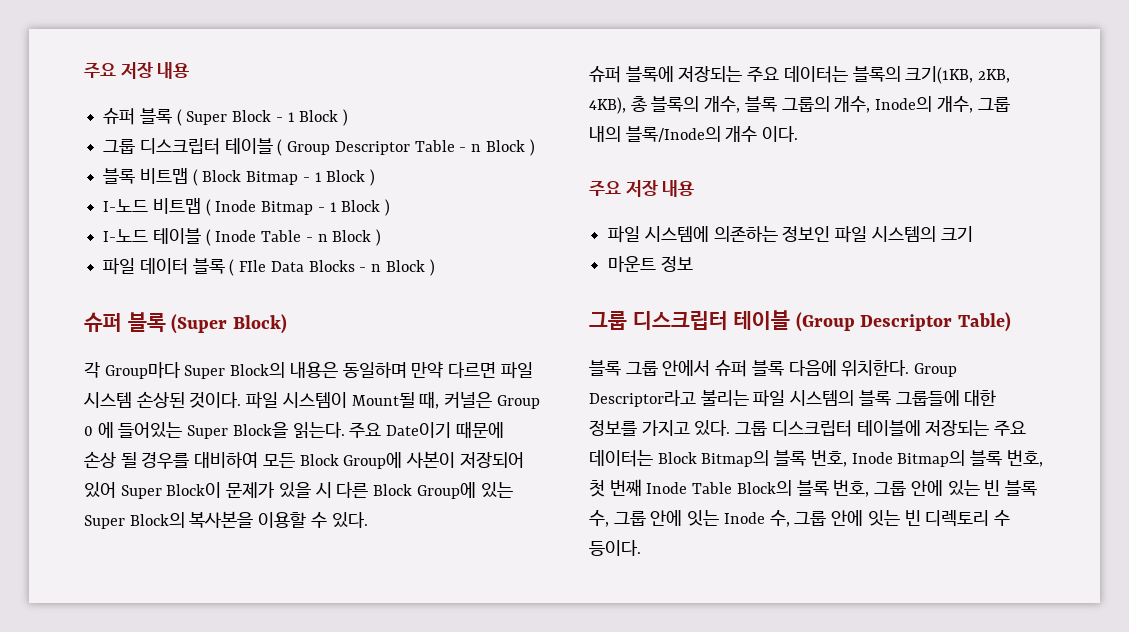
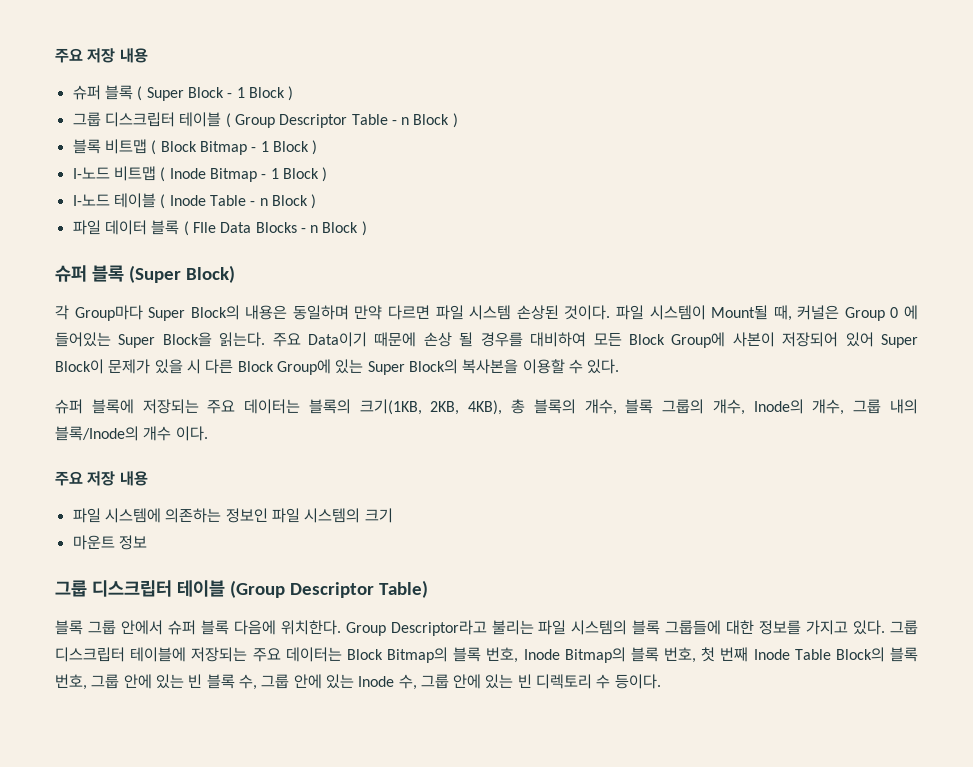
- 주요 Date이기 때문에 손상 될 경우를 대비하여 모든 Block Group에 사본이 저장되어 있어 Super Block이 문제가 있을 시 다른 Block Group에 있는 Super Block의 복사본을 이용할 수 있다.
+ 주요 Data이기 때문에 손상 될 경우를 대비하여 모든 Block Group에 사본이 저장되어 있어 Super Block이 문제가 있을 시 다른 Block Group에 있는 Super Block의 복사본을 이용할 수 있다.
- 그룹 디스크립터 테이블에 저장되는 주요 데이터는 Block Bitmap의 블록 번호, Inode Bitmap의 블록 번호, 첫 번째 Inode Table Block의 블록 번호, 그룹 안에 있는 빈 블록 수, 그룹 안에 잇는 Inode 수, 그룹 안에 잇는 빈 디렉토리 수 등이다.
+ 그룹 디스크립터 테이블에 저장되는 주요 데이터는 Block Bitmap의 블록 번호, Inode Bitmap의 블록 번호, 첫 번째 Inode Table Block의 블록 번호, 그룹 안에 있는 빈 블록 수, 그룹 안에 있는 Inode 수, 그룹 안에 있는 빈 디렉토리 수 등이다.

